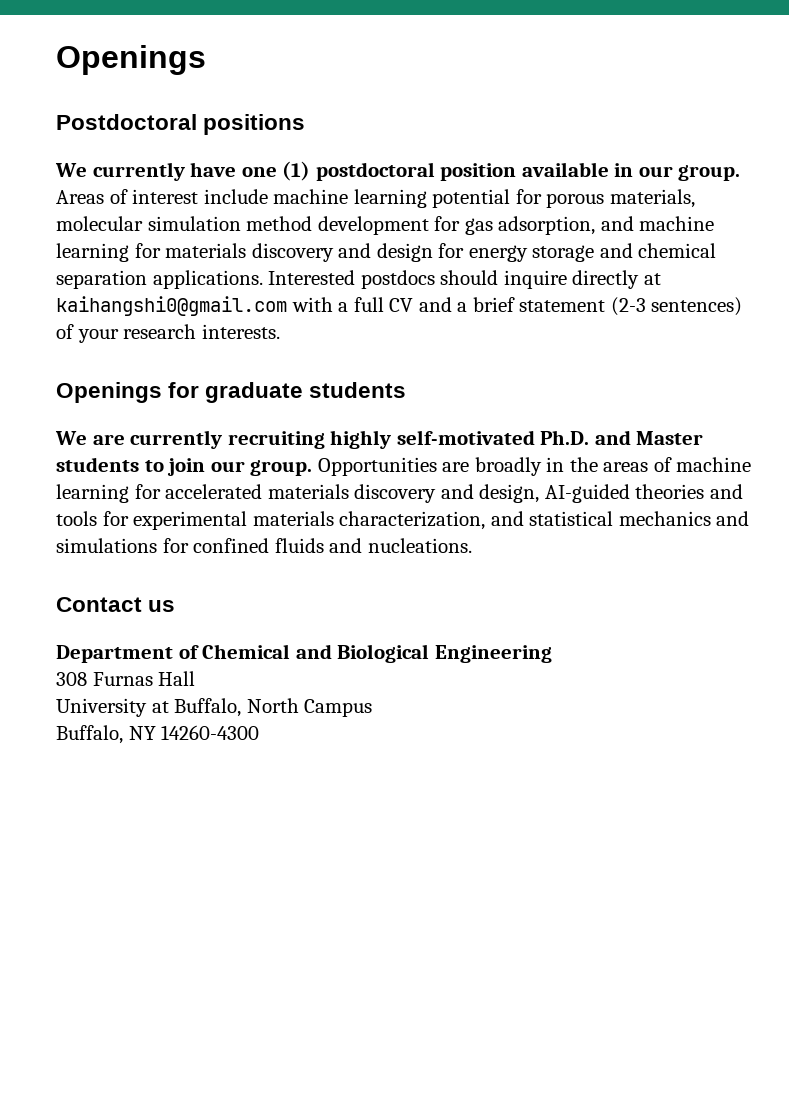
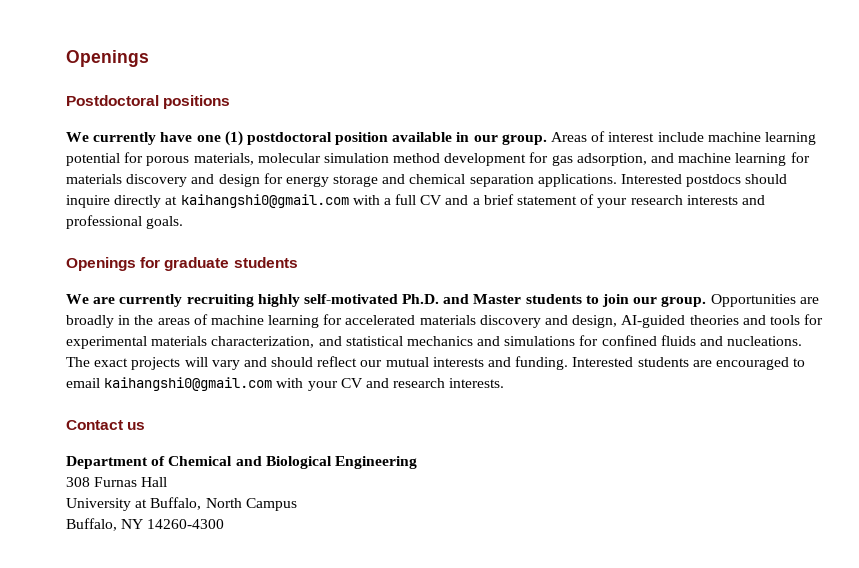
- Interested postdocs should inquire directly at kaihangshi0@gmail.com with a full CV and a brief statement (2-3 sentences) of your research interests.
+ Interested postdocs should inquire directly at kaihangshi0@gmail.com with a full CV and a brief statement of your research interests and professional goals.
+ The exact projects will vary and should reflect our mutual interests and funding. Interested students are encouraged to email kaihangshi0@gmail.com with your CV and research interests.

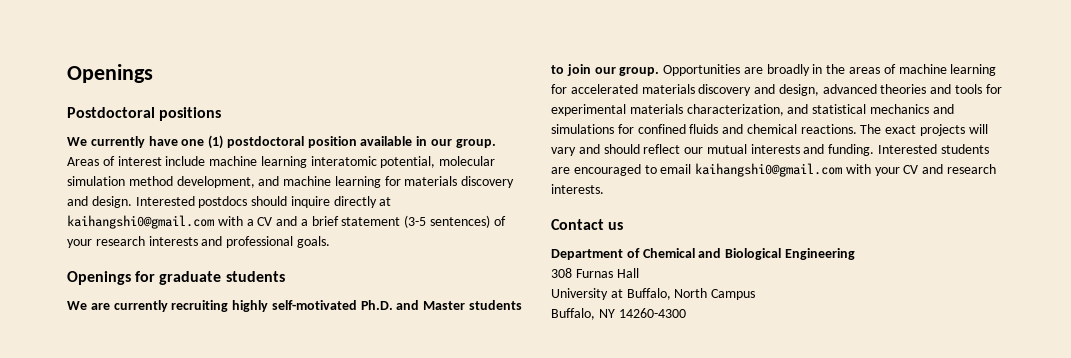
- Areas of interest include machine learning potential for porous materials, molecular simulation method development for gas adsorption, and machine learning for materials discovery and design for energy storage and chemical separation applications.
+ Areas of interest include machine learning interatomic potential, molecular simulation method development, and machine learning for materials discovery and design.
- Interested postdocs should inquire directly at kaihangshi0@gmail.com with a full CV and a brief statement of your research interests and professional goals.
+ Interested postdocs should inquire directly at kaihangshi0@gmail.com with a CV and a brief statement (3-5 sentences) of your research interests and professional goals.
- Opportunities are broadly in the areas of machine learning for accelerated materials discovery and design, AI-guided theories and tools for experimental materials characterization, and statistical mechanics and simulations for confined fluids and nucleations.
+ Opportunities are broadly in the areas of machine learning for accelerated materials discovery and design, advanced theories and tools for experimental materials characterization, and statistical mechanics and simulations for confined fluids and chemical reactions.

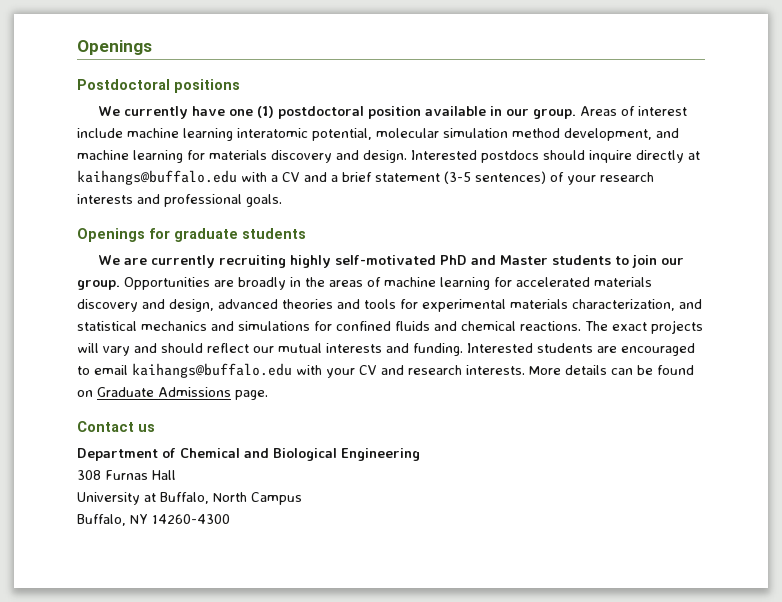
- Interested postdocs should inquire directly at kaihangshi0@gmail.com with a CV and a brief statement (3-5 sentences) of your research interests and professional goals.
+ Interested postdocs should inquire directly at kaihangs@buffalo.edu with a CV and a brief statement (3-5 sentences) of your research interests and professional goals.
- We are currently recruiting highly self-motivated Ph.D. and Master students to join our group.
+ We are currently recruiting highly self-motivated PhD and Master students to join our group.
- Interested students are encouraged to email kaihangshi0@gmail.com with your CV and research interests.
+ Interested students are encouraged to email kaihangs@buffalo.edu with your CV and research interests. More details can be found on Graduate Admissions page.

